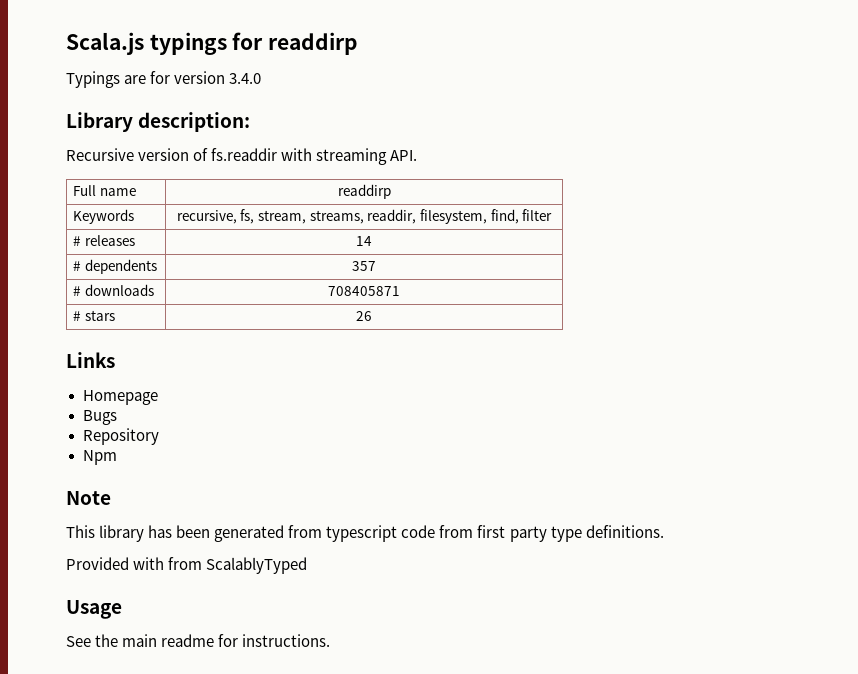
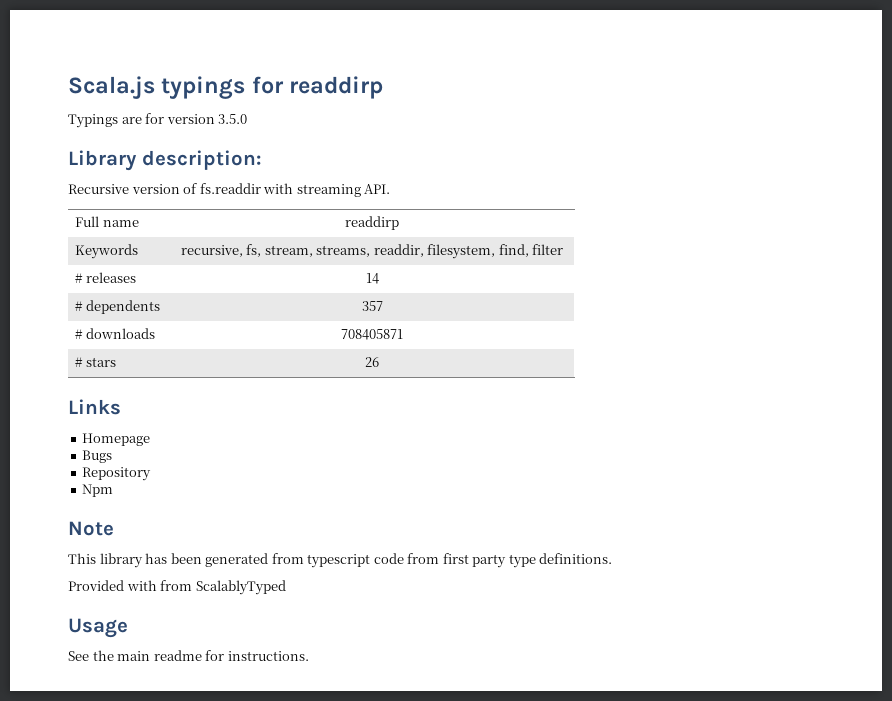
- Typings are for version 3.4.0
+ Typings are for version 3.5.0

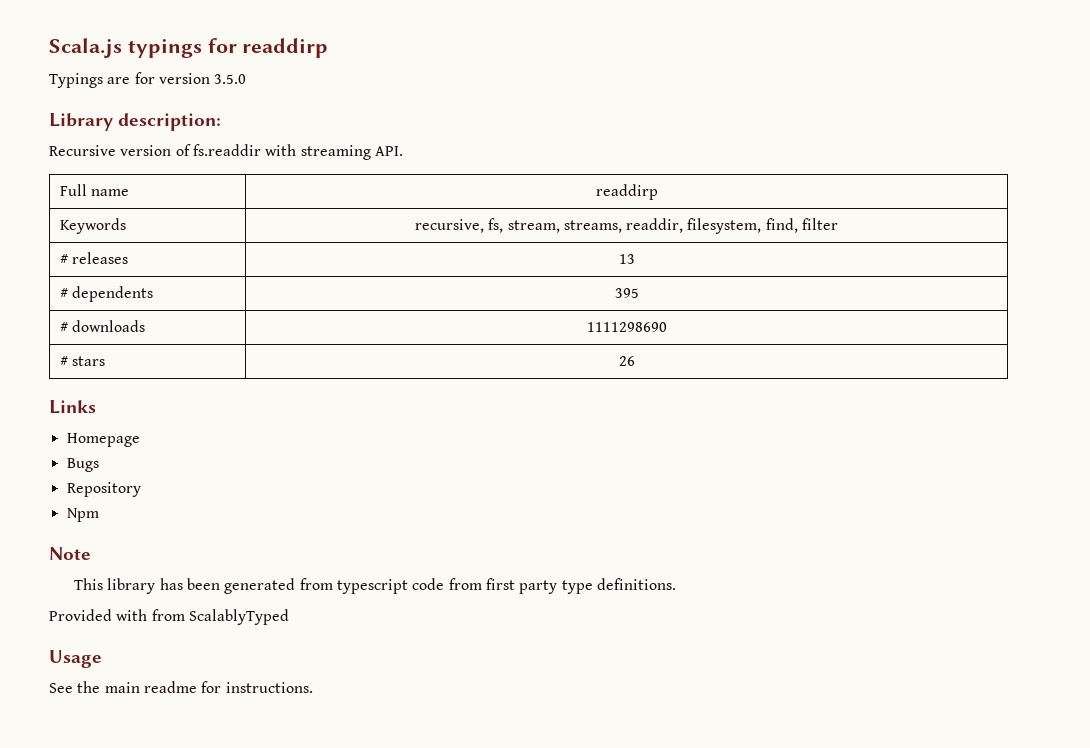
- # releases | 14
+ # releases | 13
- # dependents | 357
+ # dependents | 395
- # downloads | 708405871
+ # downloads | 1111298690

